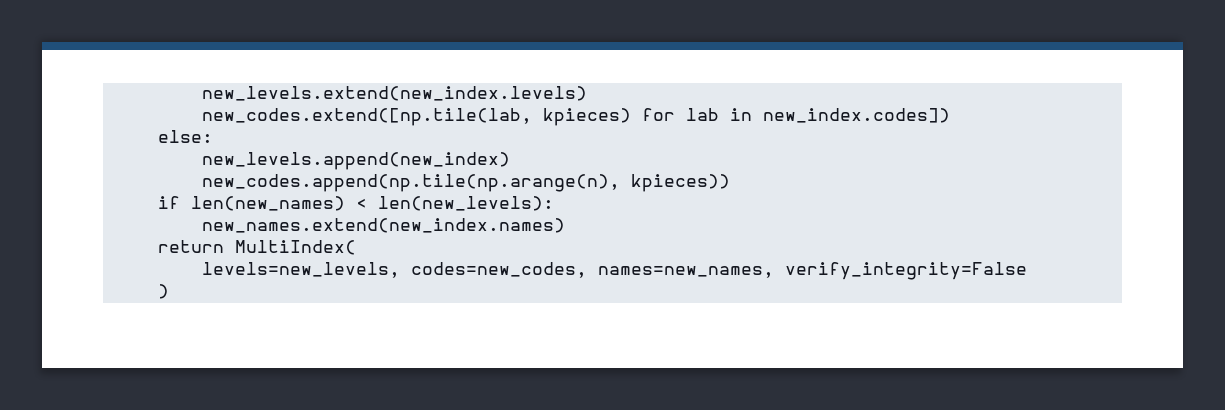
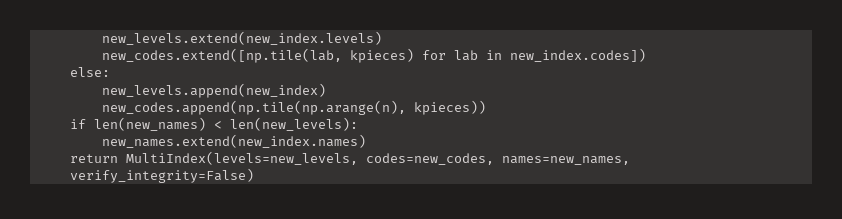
- return MultiIndex(
- levels=new_levels, codes=new_codes, names=new_names, verify_integrity=False
- )
+ return MultiIndex(levels=new_levels, codes=new_codes, names=new_names, verify_integrity=False)

